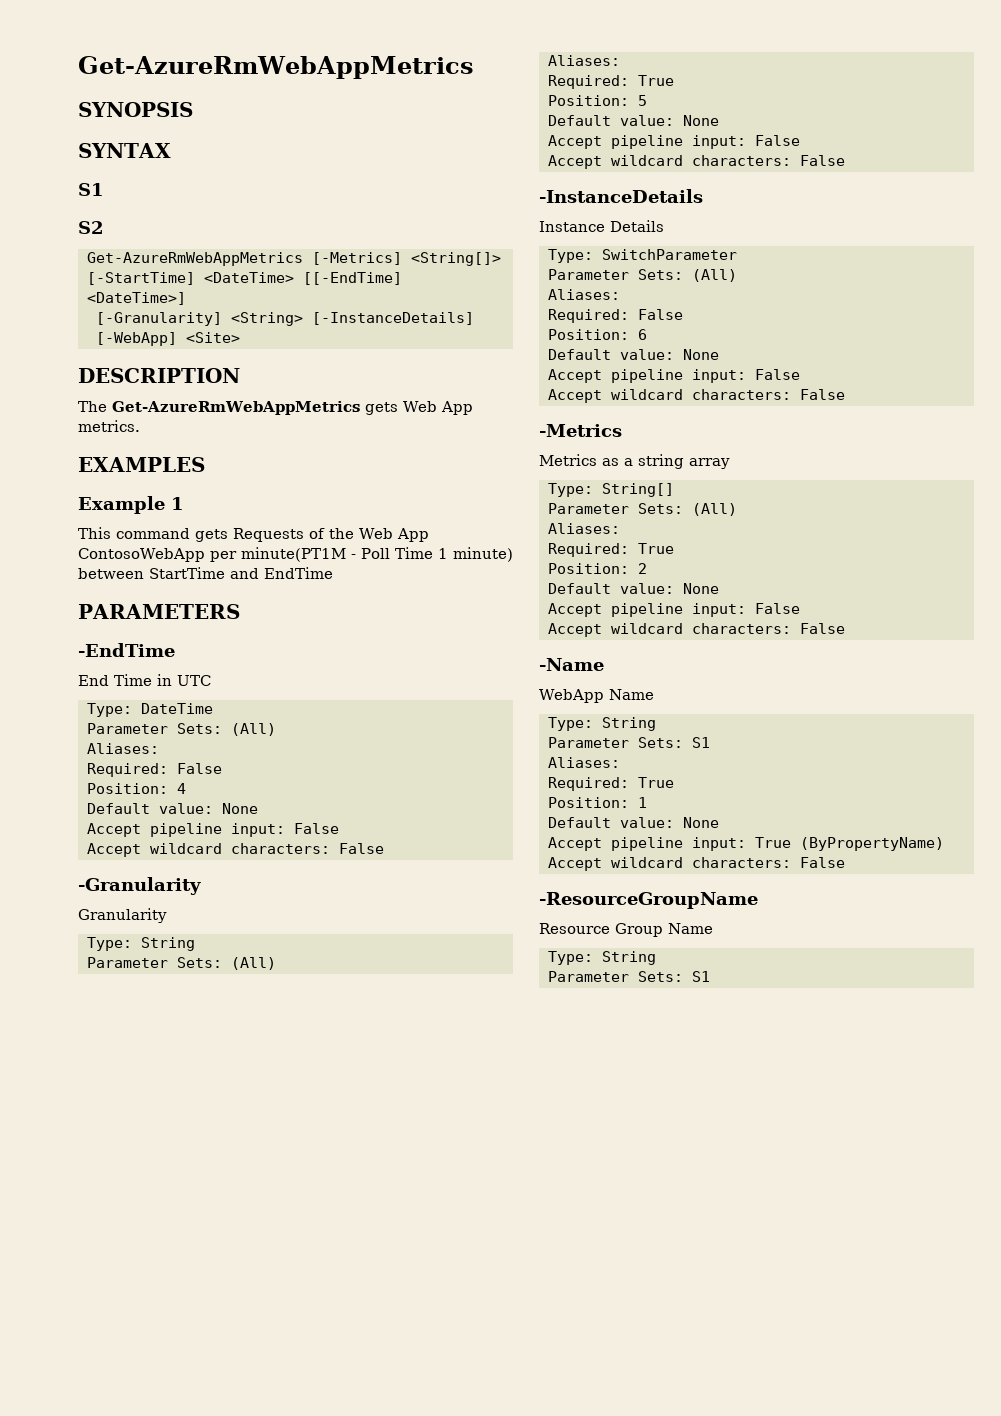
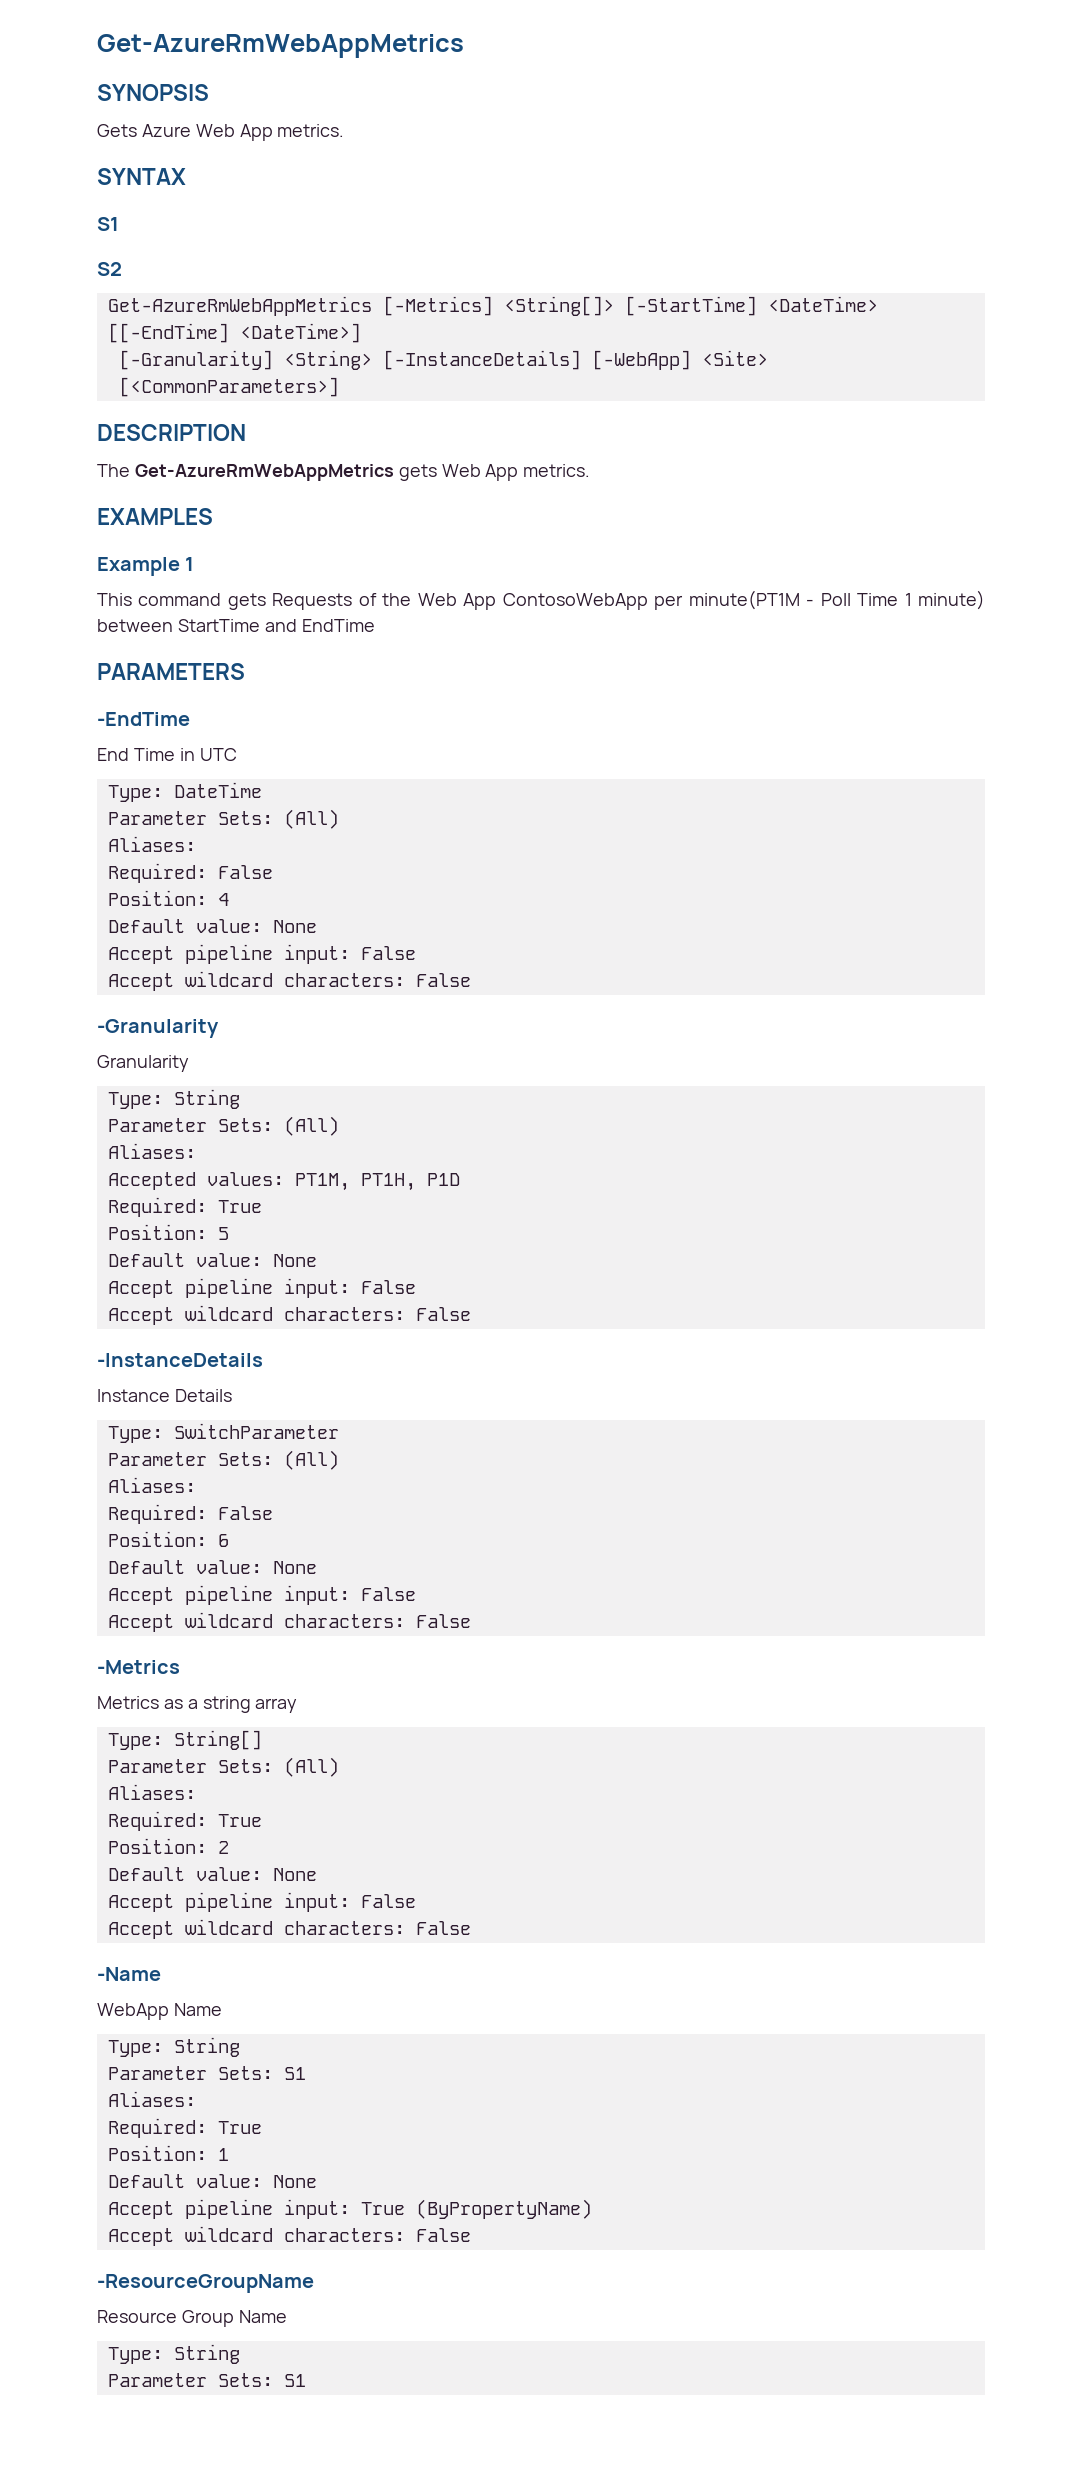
+ Gets Azure Web App metrics.
- [-Granularity] <String> [-InstanceDetails] [-WebApp] <Site>
+ [-Granularity] <String> [-InstanceDetails] [-WebApp] <Site> [<CommonParameters>]
+ Accepted values: PT1M, PT1H, P1D

